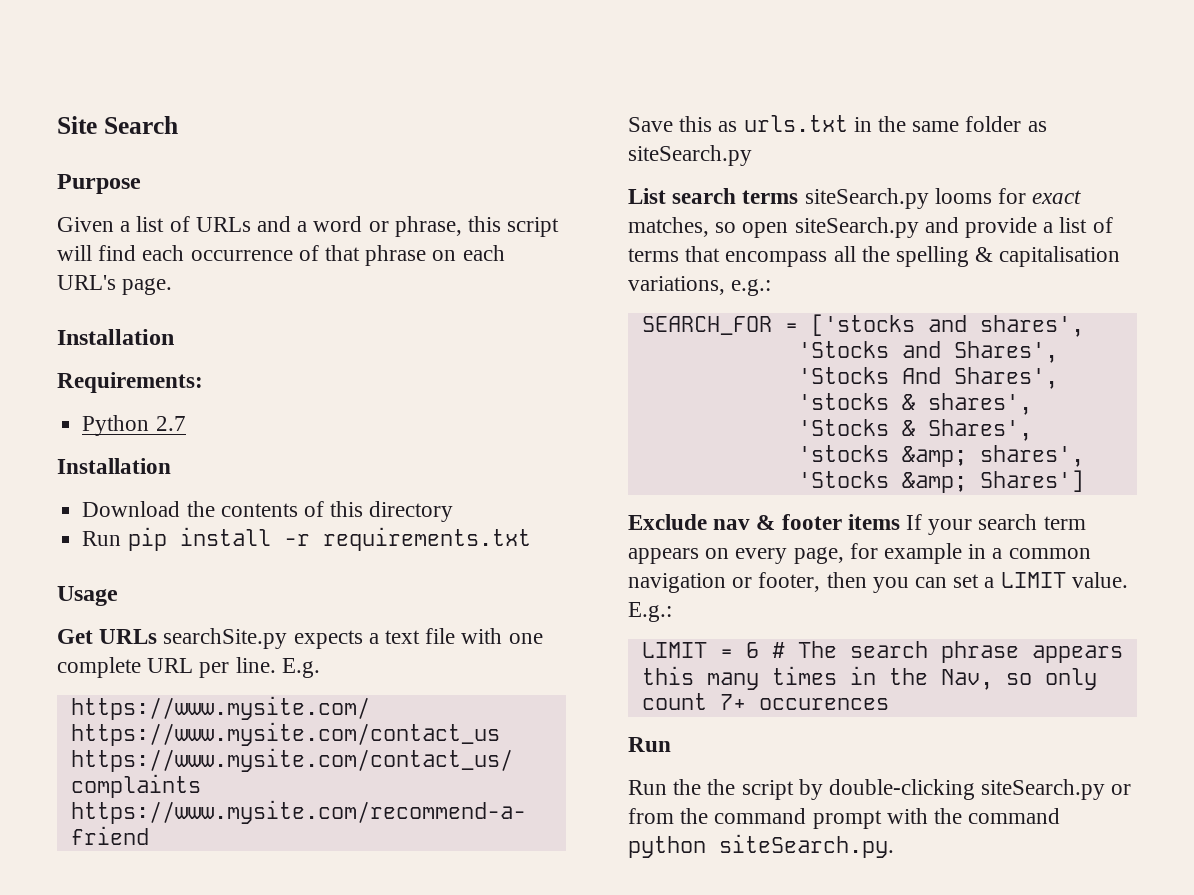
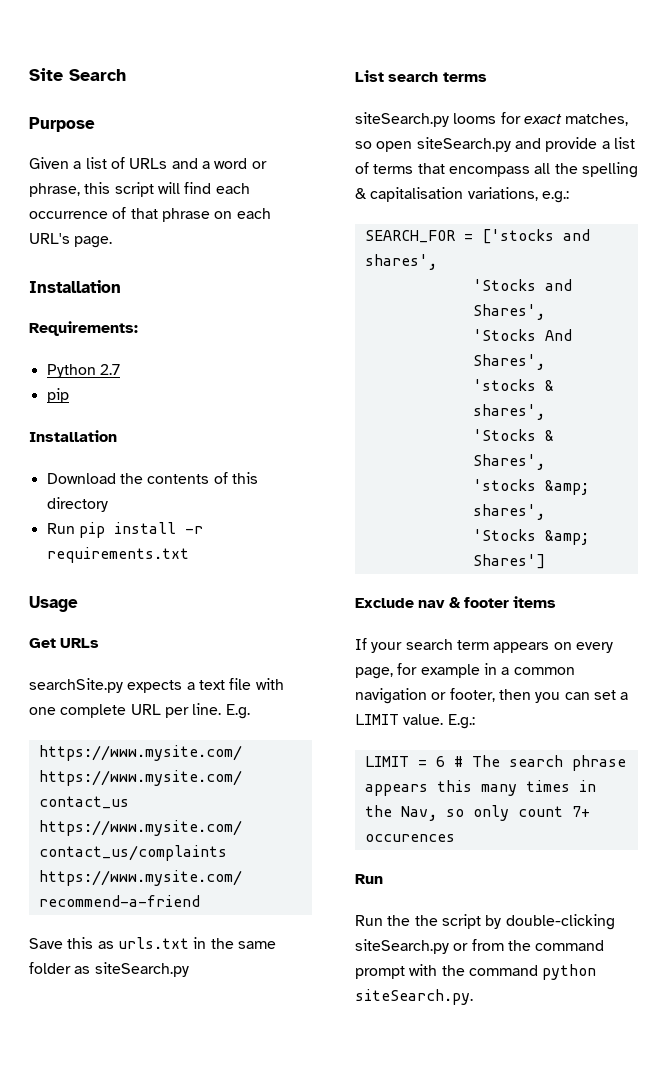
  Python 2.7
+ pip
- Get URLs searchSite.py expects a text file with one complete URL per line.
+ Get URLs
+ searchSite.py expects a text file with one complete URL per line.
- List search terms siteSearch.py looms for exact matches, so open siteSearch.py and provide a list of terms that encompass all the spelling & capitalisation variations, e.g.:
+ List search terms
+ siteSearch.py looms for exact matches, so open siteSearch.py and provide a list of terms that encompass all the spelling & capitalisation variations, e.g.:
- Exclude nav & footer items If your search term appears on every page, for example in a common navigation or footer, then you can set a LIMIT value.
+ Exclude nav & footer items
+ If your search term appears on every page, for example in a common navigation or footer, then you can set a LIMIT value.

